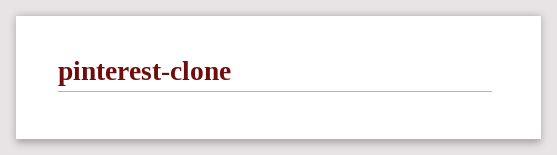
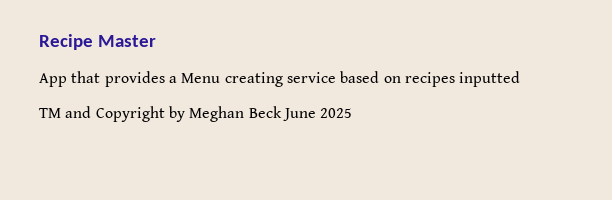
- pinterest-clone
+ Recipe Master
+ App that provides a Menu creating service based on recipes inputted
+ TM and Copyright by Meghan Beck June 2025

